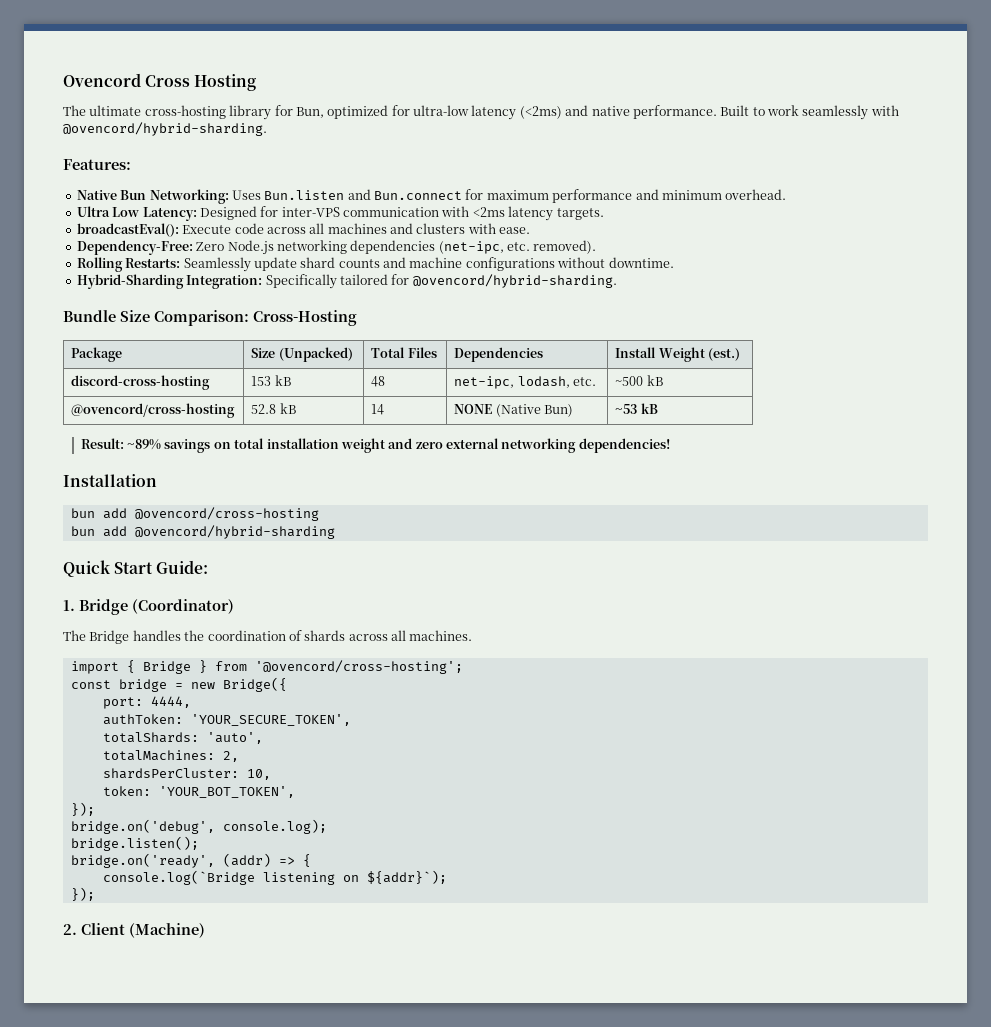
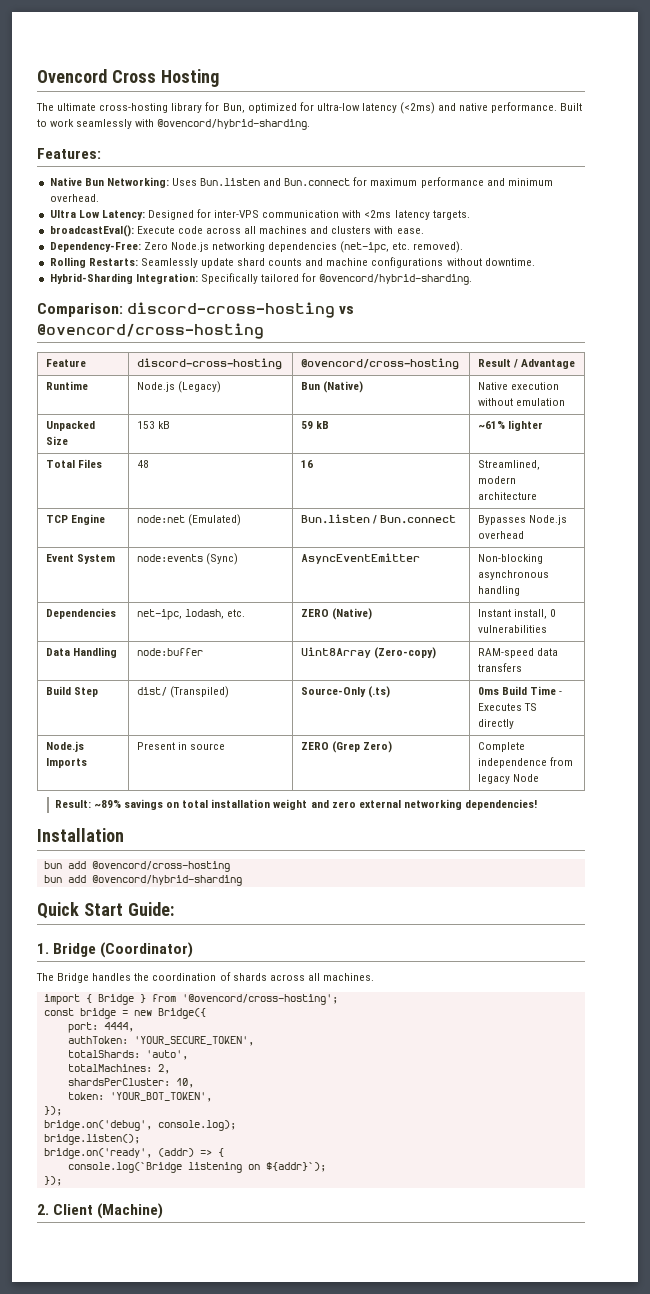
- Bundle Size Comparison: Cross-Hosting
- Package | Size (Unpacked) | Total Files | Dependencies | Install Weight (est.)
- discord-cross-hosting | 153 kB | 48 | net-ipc, lodash, etc. | ~500 kB
- @ovencord/cross-hosting | 52.8 kB | 14 | NONE (Native Bun) | ~53 kB
+ Comparison: discord-cross-hosting vs @ovencord/cross-hosting
+ Feature | discord-cross-hosting | @ovencord/cross-hosting | Result / Advantage
+ Runtime | Node.js (Legacy) | Bun (Native) | Native execution without emulation
+ Unpacked Size | 153 kB | 59 kB | ~61% lighter
+ Total Files | 48 | 16 | Streamlined, modern architecture
+ TCP Engine | node:net (Emulated) | Bun.listen / Bun.connect | Bypasses Node.js overhead
+ Event System | node:events (Sync) | AsyncEventEmitter | Non-blocking asynchronous handling
+ Dependencies | net-ipc, lodash, etc. | ZERO (Native) | Instant install, 0 vulnerabilities
+ Data Handling | node:buffer | Uint8Array (Zero-copy) | RAM-speed data transfers
+ Build Step | dist/ (Transpiled) | Source-Only (.ts) | 0ms Build Time - Executes TS directly
+ Node.js Imports | Present in source | ZERO (Grep Zero) | Complete independence from legacy Node

